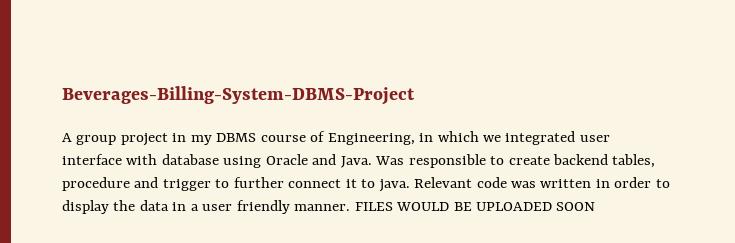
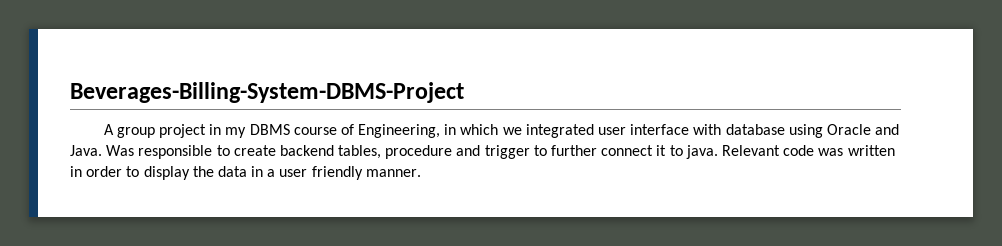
- FILES WOULD BE UPLOADED SOON

